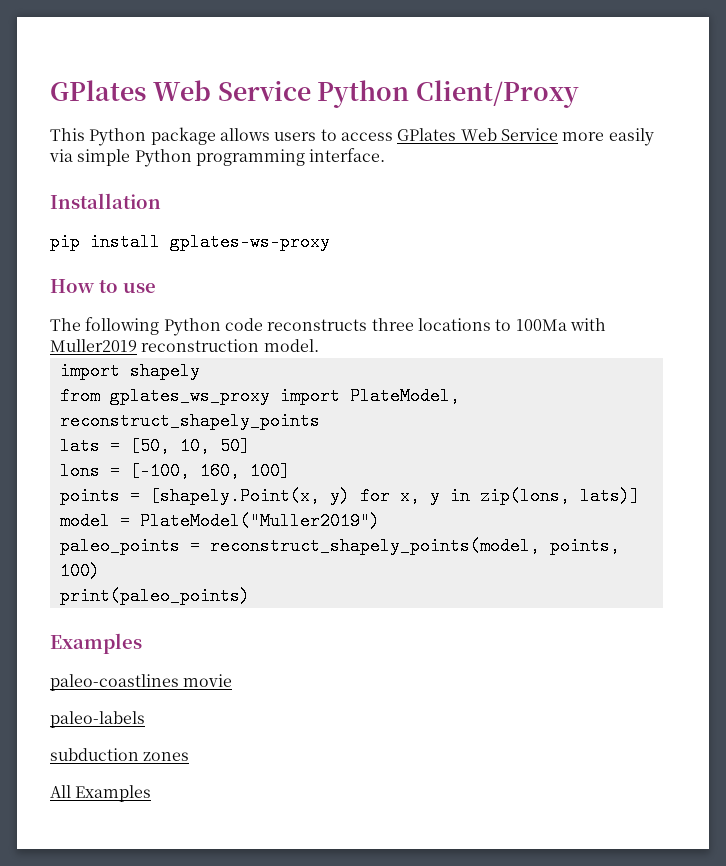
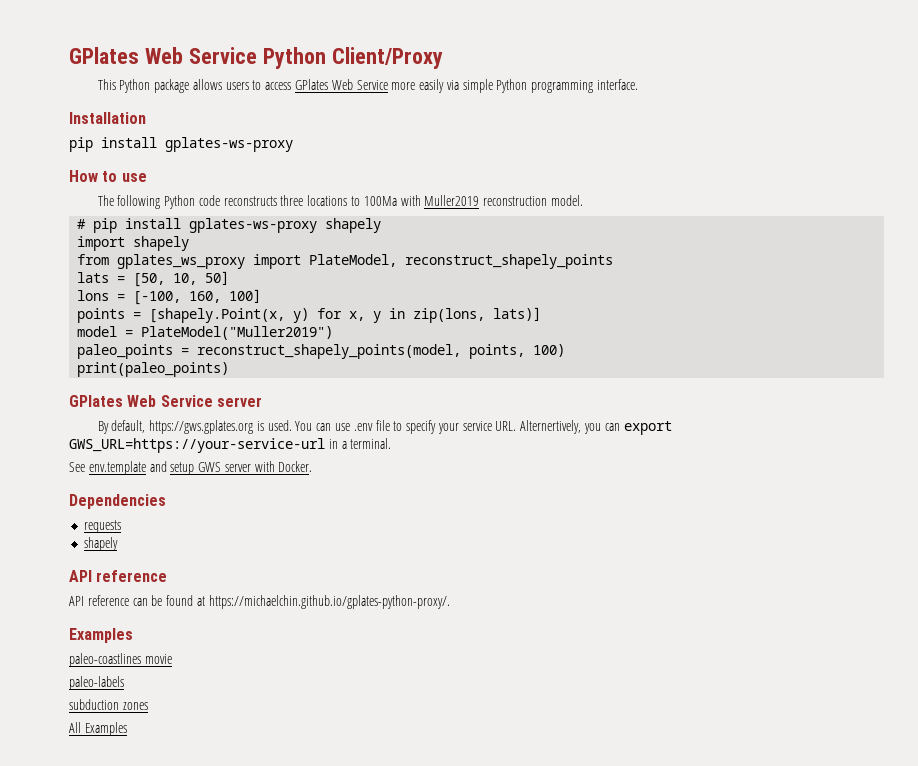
+ # pip install gplates-ws-proxy shapely
+ GPlates Web Service server
+ By default, https://gws.gplates.org is used. You can use .env file to specify your service URL. Alternertively, you can export GWS_URL=https://your-service-url in a terminal.
+ See env.template and setup GWS server with Docker.
+ Dependencies
+ requests
+ shapely
+ API reference
+ API reference can be found at https://michaelchin.github.io/gplates-python-proxy/.

